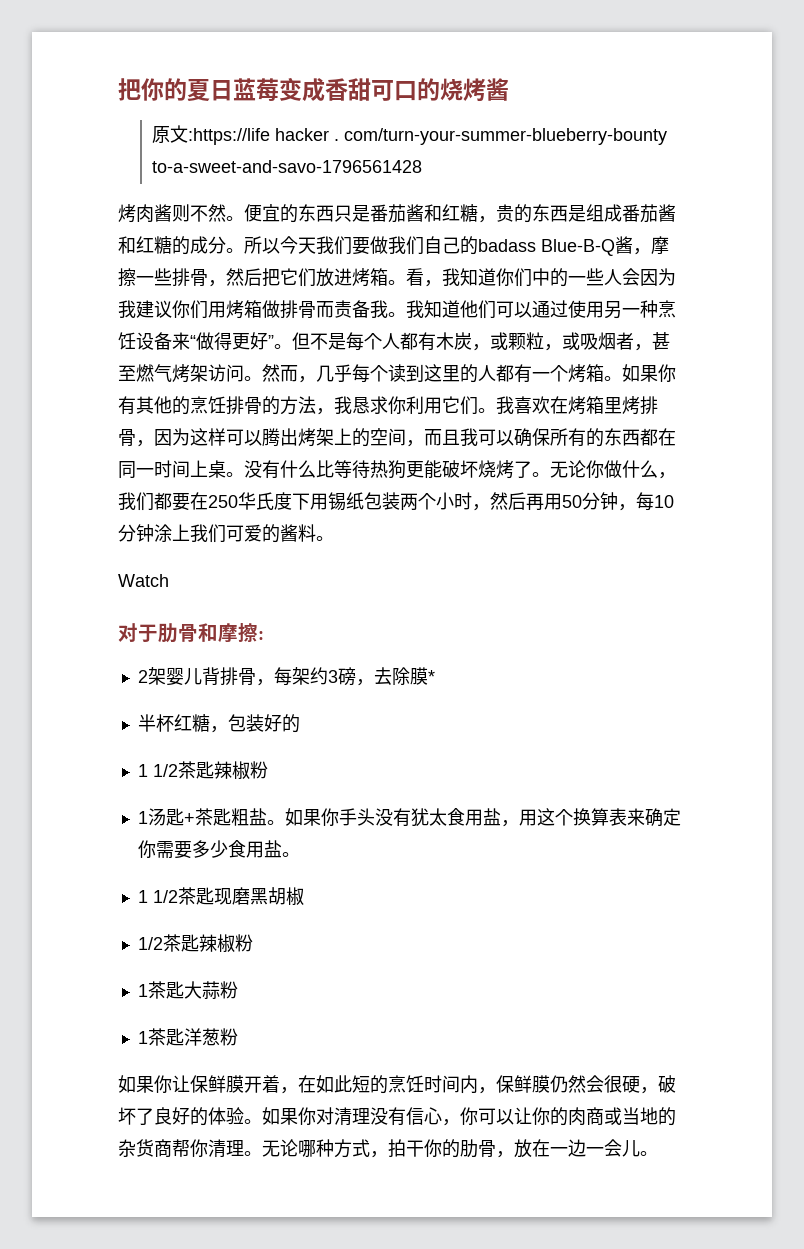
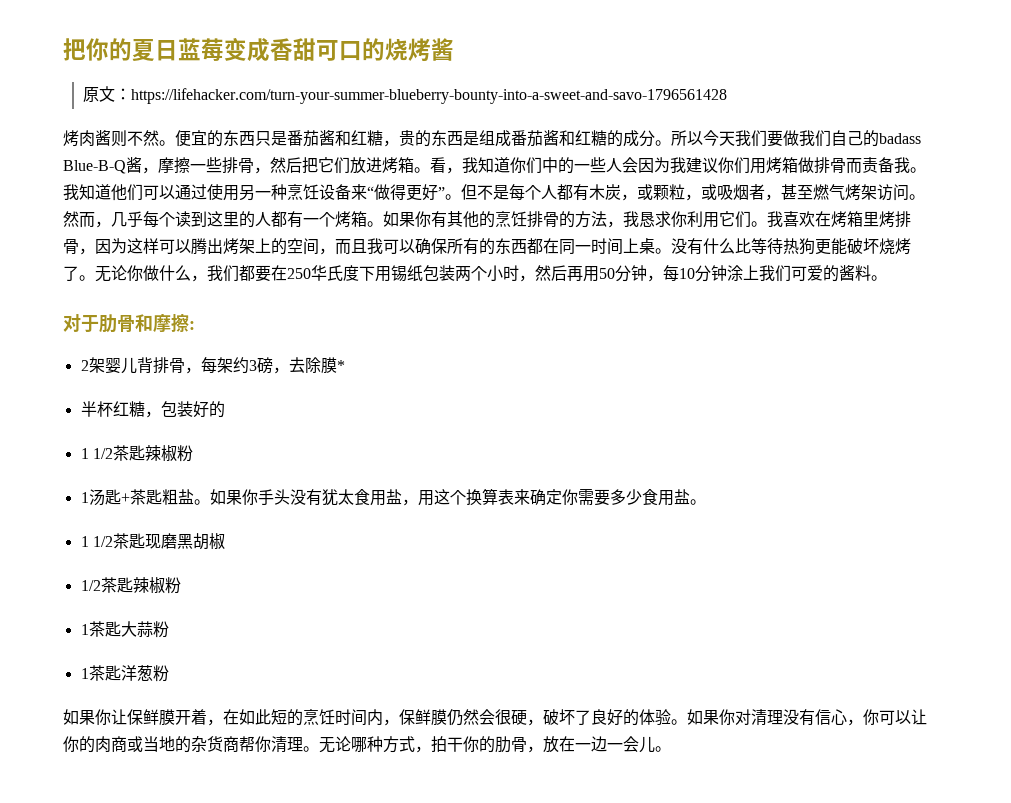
- 原文:https://life hacker . com/turn-your-summer-blueberry-bounty to-a-sweet-and-savo-1796561428
+ 原文：https://lifehacker.com/turn-your-summer-blueberry-bounty-into-a-sweet-and-savo-1796561428
- Watch

